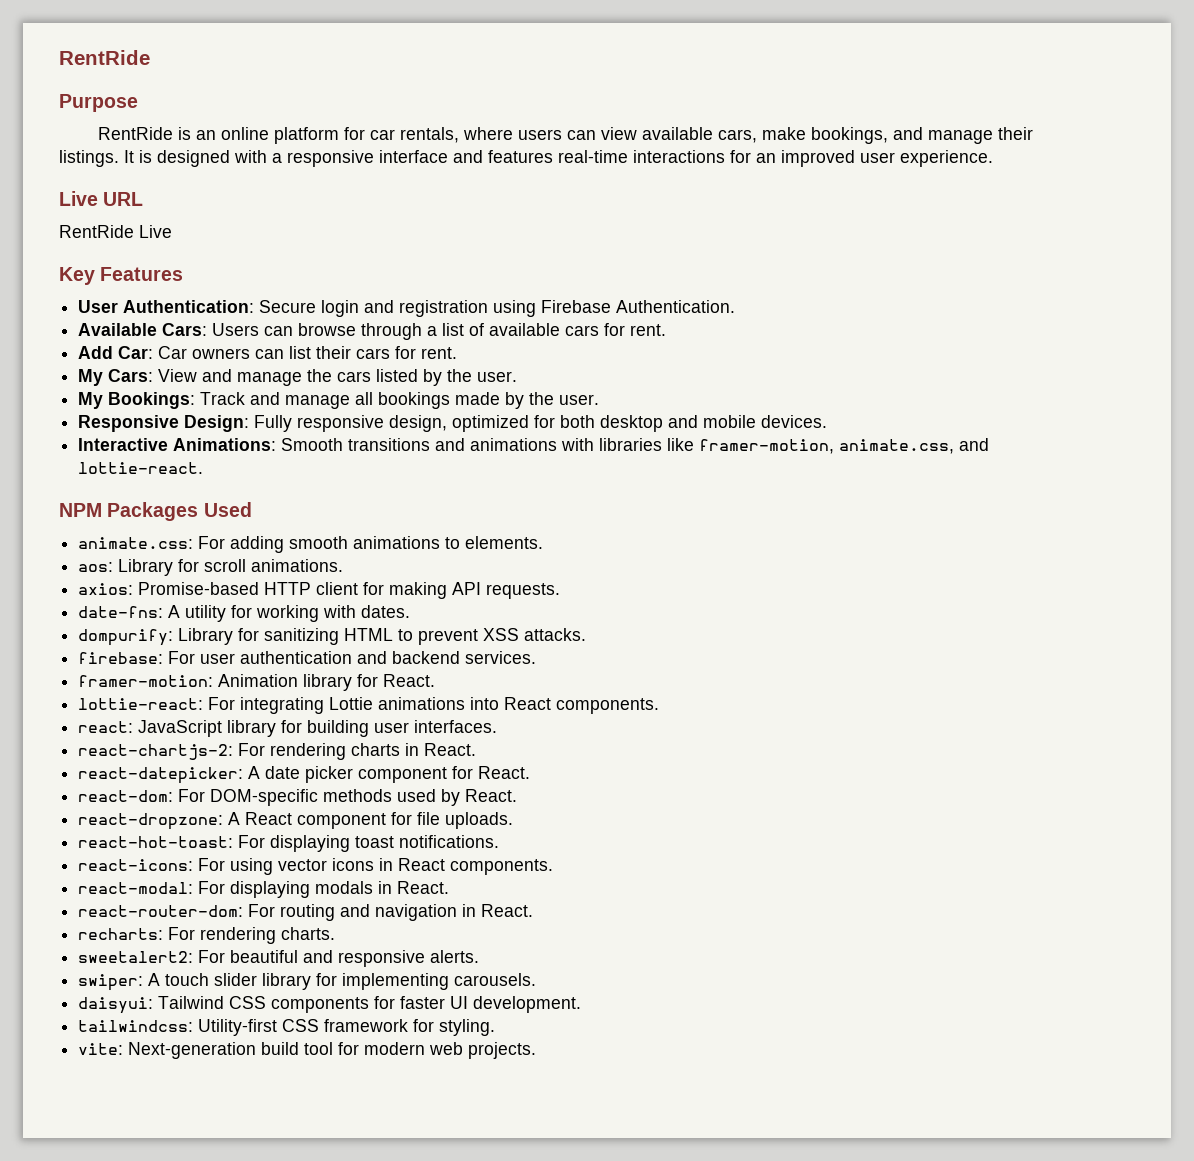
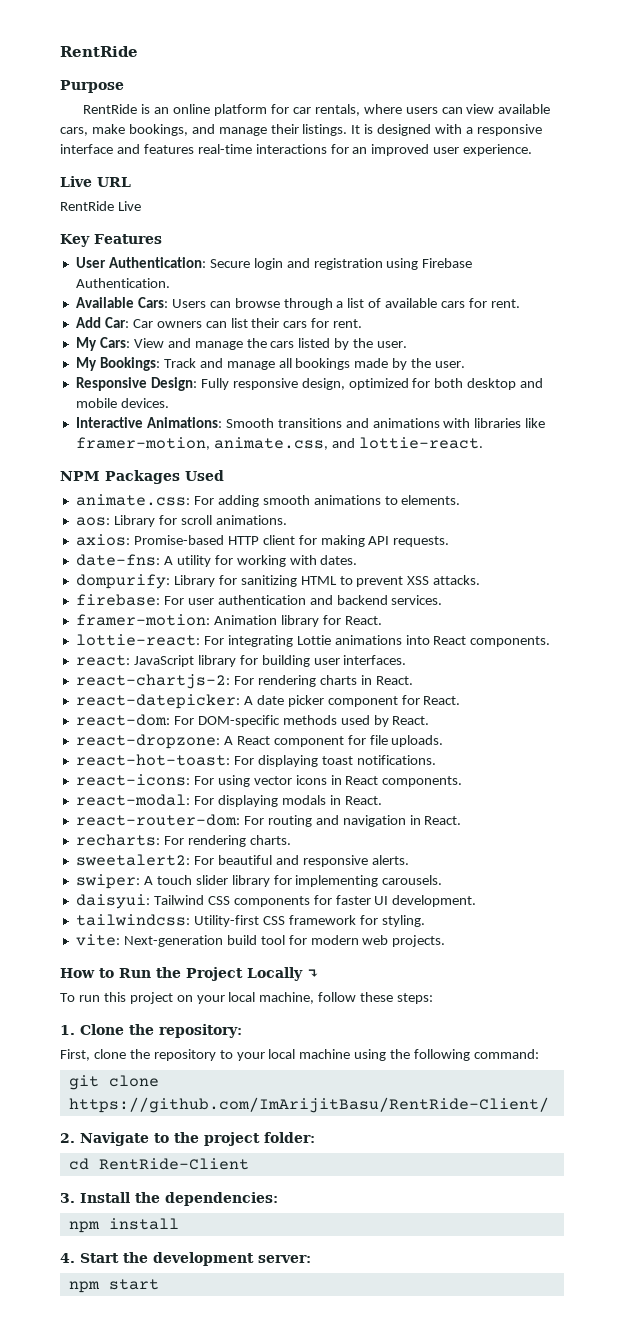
+ How to Run the Project Locally ↴
+ To run this project on your local machine, follow these steps:
+ 1. Clone the repository:
+ First, clone the repository to your local machine using the following command:
+ git clone https://github.com/ImArijitBasu/RentRide-Client/
+ 2. Navigate to the project folder:
+ cd RentRide-Client
+ 3. Install the dependencies:
+ npm install
+ 4. Start the development server:
+ npm start

